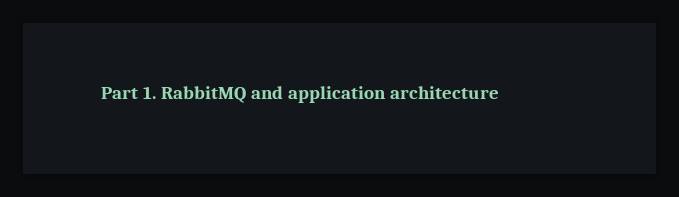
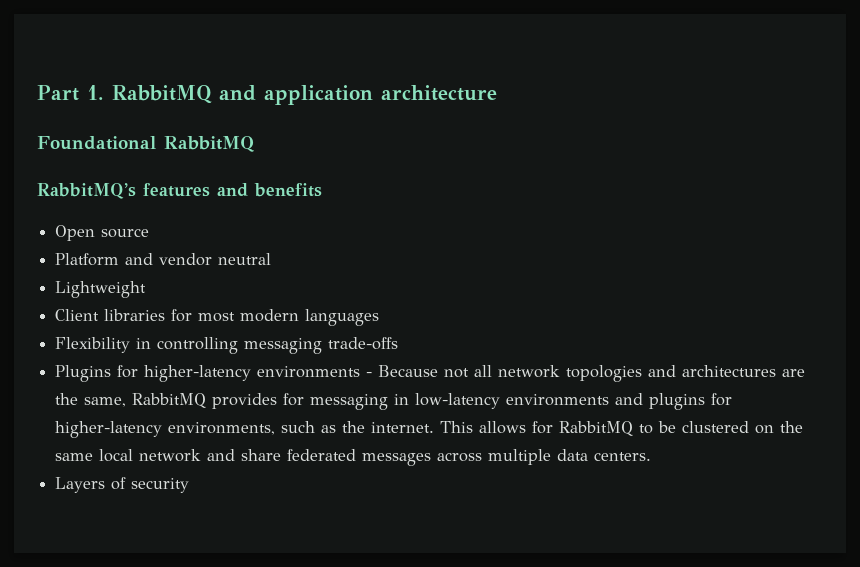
+ Foundational RabbitMQ
+ RabbitMQ’s features and benefits
+ Open source
+ Platform and vendor neutral
+ Lightweight
+ Client libraries for most modern languages
+ Flexibility in controlling messaging trade-offs
+ Plugins for higher-latency environments - Because not all network topologies and architectures are the same, RabbitMQ provides for messaging in low-latency environments and plugins for higher-latency environments, such as the internet. This allows for RabbitMQ to be clustered on the same local network and share federated messages across multiple data centers.
+ Layers of security

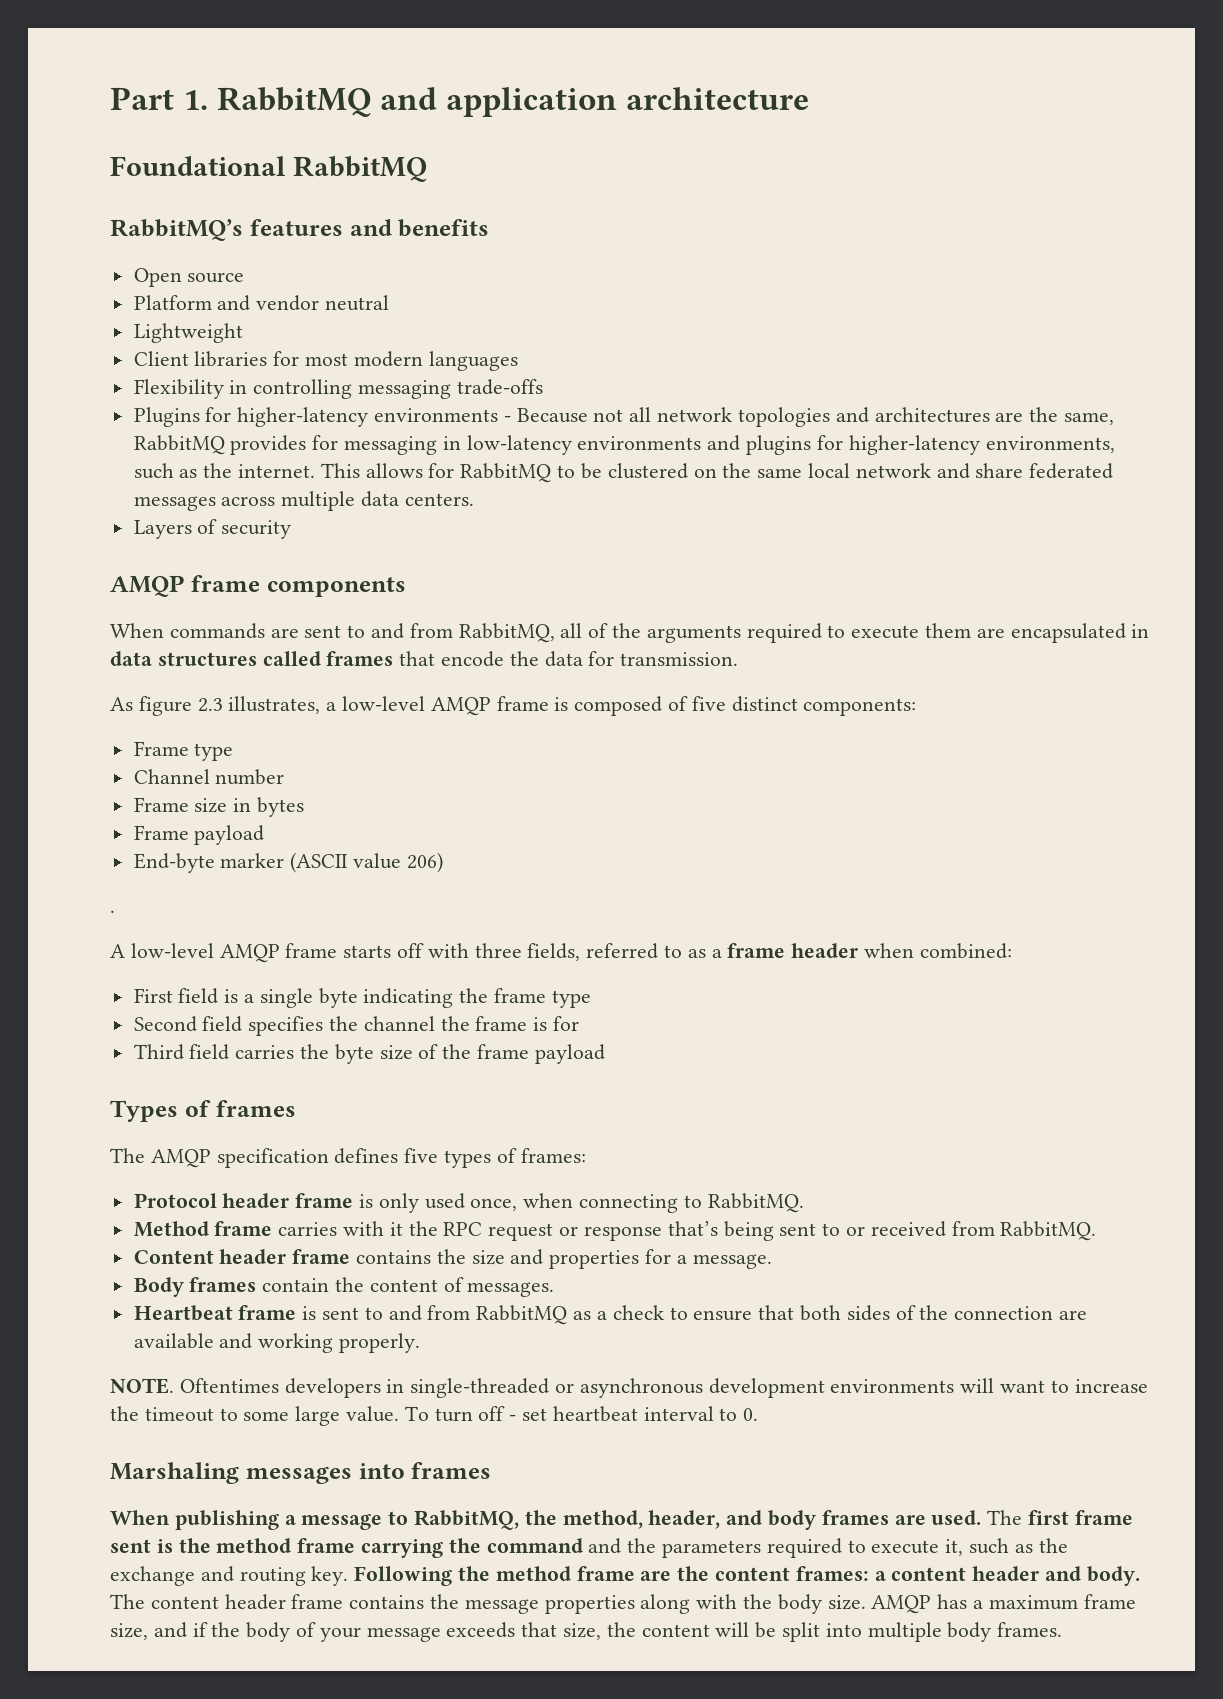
+ AMQP frame components
+ When commands are sent to and from RabbitMQ, all of the arguments required to execute them are encapsulated in data structures called frames that encode the data for transmission.
+ As figure 2.3 illustrates, a low-level AMQP frame is composed of five distinct components:
+ Frame type
+ Channel number
+ Frame size in bytes
+ Frame payload
+ End-byte marker (ASCII value 206)
+ .
+ A low-level AMQP frame starts off with three fields, referred to as a frame header when combined:
+ First field is a single byte indicating the frame type
+ Second field specifies the channel the frame is for
+ Third field carries the byte size of the frame payload
+ Types of frames
+ The AMQP specification defines five types of frames:
+ Protocol header frame is only used once, when connecting to RabbitMQ.
+ Method frame carries with it the RPC request or response that’s being sent to or received from RabbitMQ.
+ Content header frame contains the size and properties for a message.
+ Body frames contain the content of messages.
+ Heartbeat frame is sent to and from RabbitMQ as a check to ensure that both sides of the connection are available and working properly.
+ NOTE. Oftentimes developers in single-threaded or asynchronous development environments will want to increase the timeout to some large value. To turn off - set heartbeat interval to 0.
+ Marshaling messages into frames
+ When publishing a message to RabbitMQ, the method, header, and body frames are used. The first frame sent is the method frame carrying the command and the parameters required to execute it, such as the exchange and routing key. Following the method frame are the content frames: a content header and body. The content header frame contains the message properties along with the body size. AMQP has a maximum frame size, and if the body of your message exceeds that size, the content will be split into multiple body frames.

